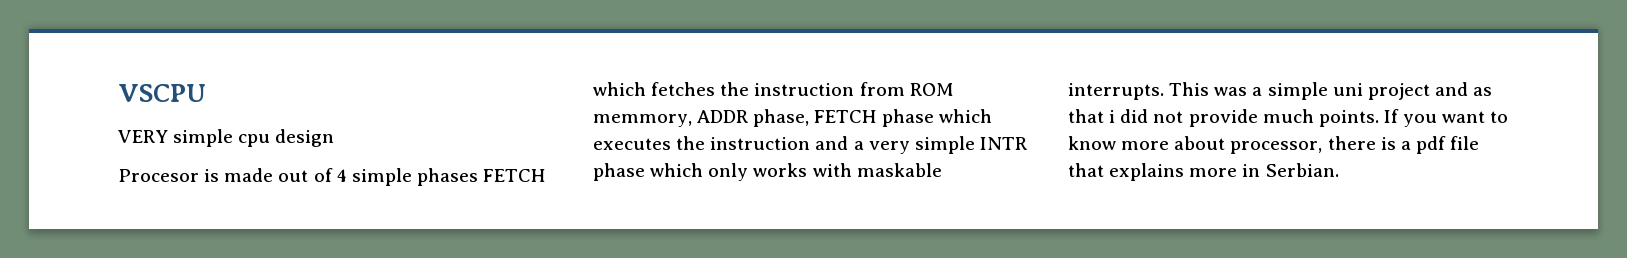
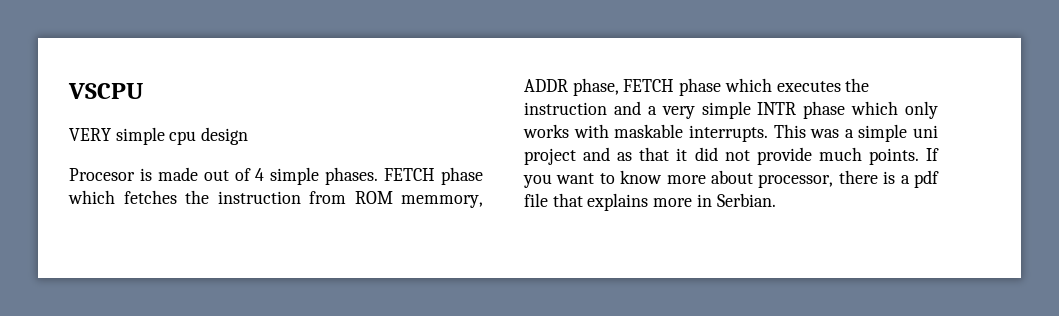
- Procesor is made out of 4 simple phases FETCH which fetches the instruction from ROM memmory, ADDR phase, FETCH phase which executes the instruction and a very simple INTR phase which only works with maskable interrupts.
+ Procesor is made out of 4 simple phases. FETCH phase which fetches the instruction from ROM memmory, ADDR phase, FETCH phase which executes the instruction and a very simple INTR phase which only works with maskable interrupts.
- This was a simple uni project and as that i did not provide much points.
+ This was a simple uni project and as that it did not provide much points.

